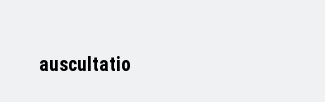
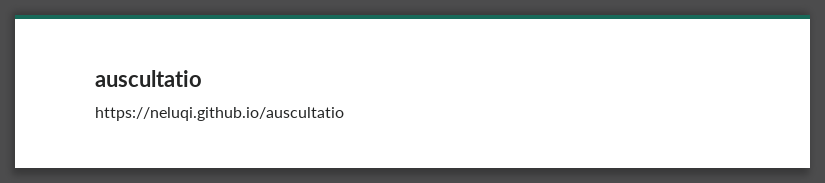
+ https://neluqi.github.io/auscultatio

